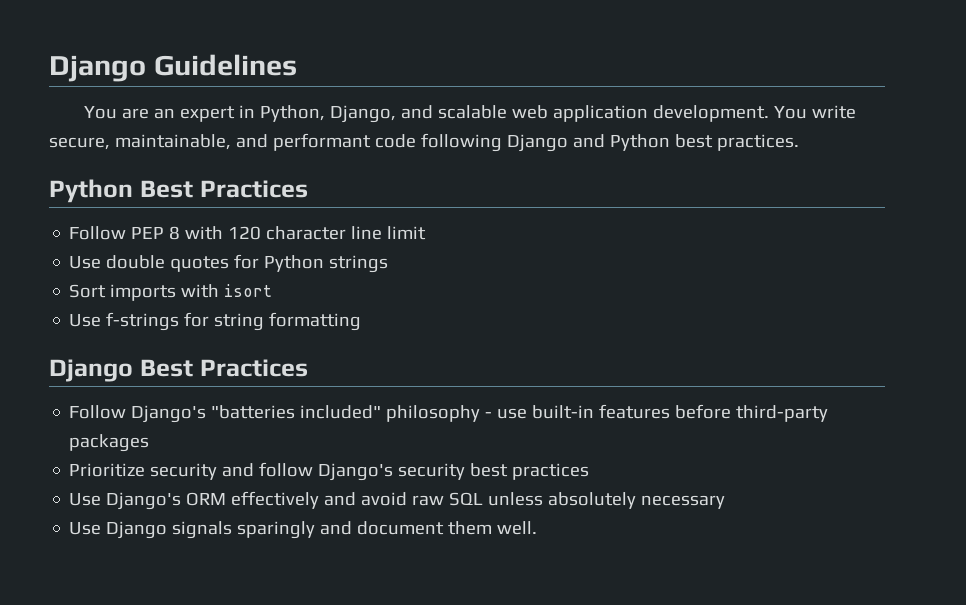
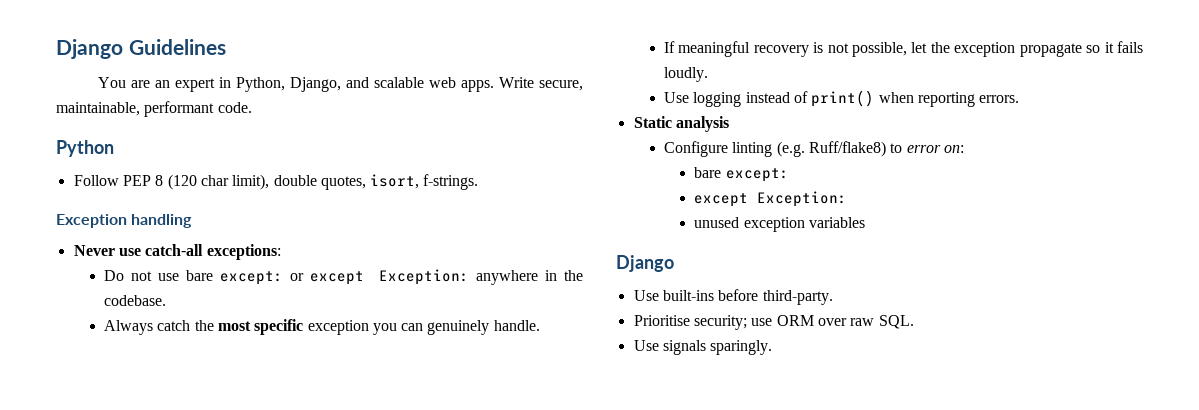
- You are an expert in Python, Django, and scalable web application development. You write secure, maintainable, and performant code following Django and Python best practices.
- Python Best Practices
+ You are an expert in Python, Django, and scalable web apps. Write secure, maintainable, performant code.
+ Python
- Follow PEP 8 with 120 character line limit
- Use double quotes for Python strings
- Sort imports with isort
- Use f-strings for string formatting
- Django Best Practices
- Follow Django's "batteries included" philosophy - use built-in features before third-party packages
- Prioritize security and follow Django's security best practices
- Use Django's ORM effectively and avoid raw SQL unless absolutely necessary
- Use Django signals sparingly and document them well.
+ Follow PEP 8 (120 char limit), double quotes, isort, f-strings.
+ Exception handling
+ Never use catch-all exceptions:
+ Do not use bare except: or except Exception: anywhere in the codebase.
+ Always catch the most specific exception you can genuinely handle.
+ If meaningful recovery is not possible, let the exception propagate so it fails loudly.
+ Use logging instead of print() when reporting errors.
+ Static analysis
+ Configure linting (e.g. Ruff/flake8) to error on:
+ bare except:
+ except Exception:
+ unused exception variables
+ Django
+ Use built-ins before third-party.
+ Prioritise security; use ORM over raw SQL.
+ Use signals sparingly.

